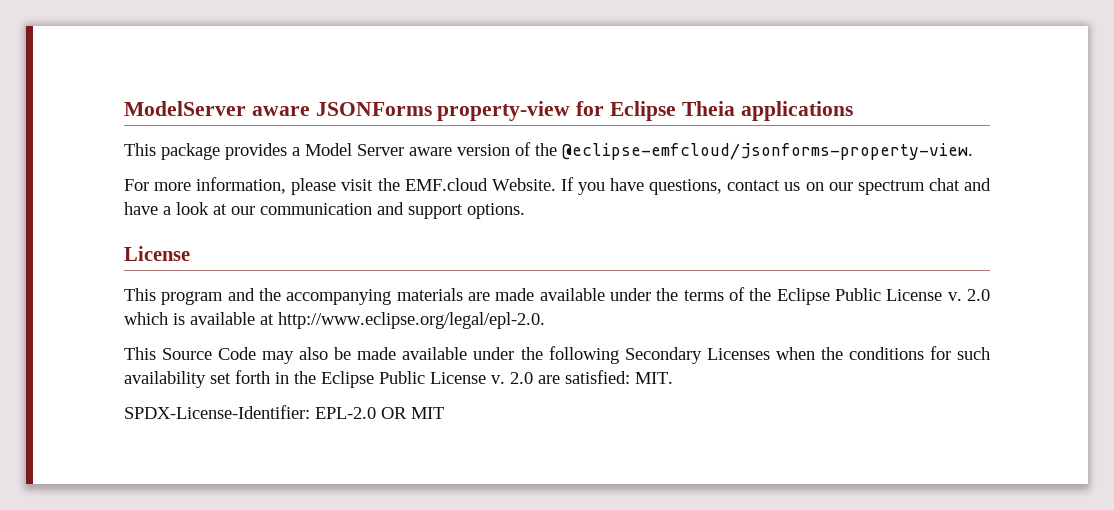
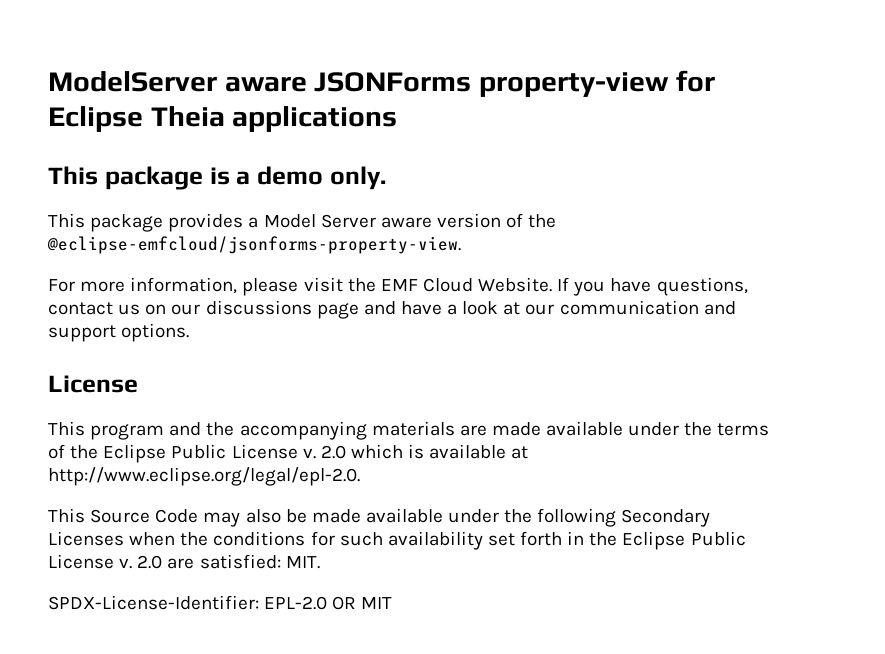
+ This package is a demo only.
- For more information, please visit the EMF.cloud Website.
+ For more information, please visit the EMF Cloud Website.
- If you have questions, contact us on our spectrum chat and have a look at our communication and support options.
+ If you have questions, contact us on our discussions page and have a look at our communication and support options.

